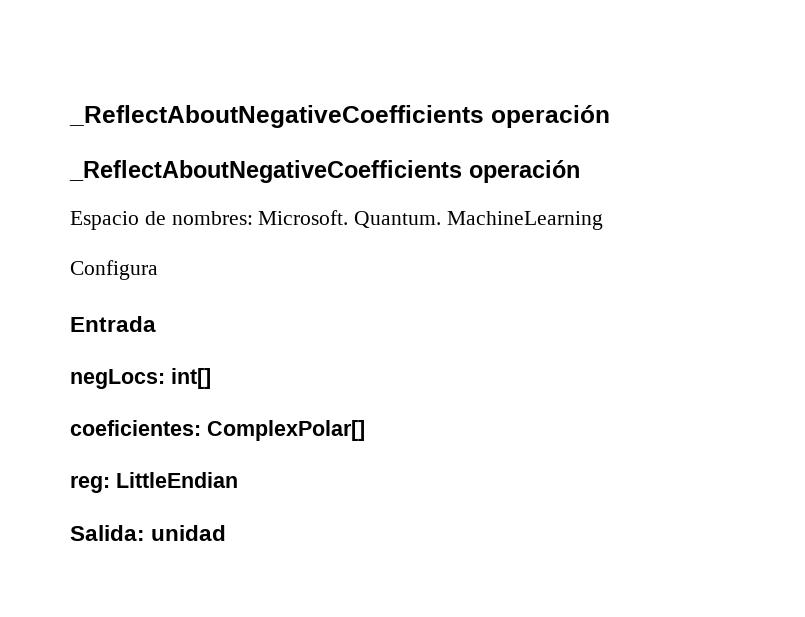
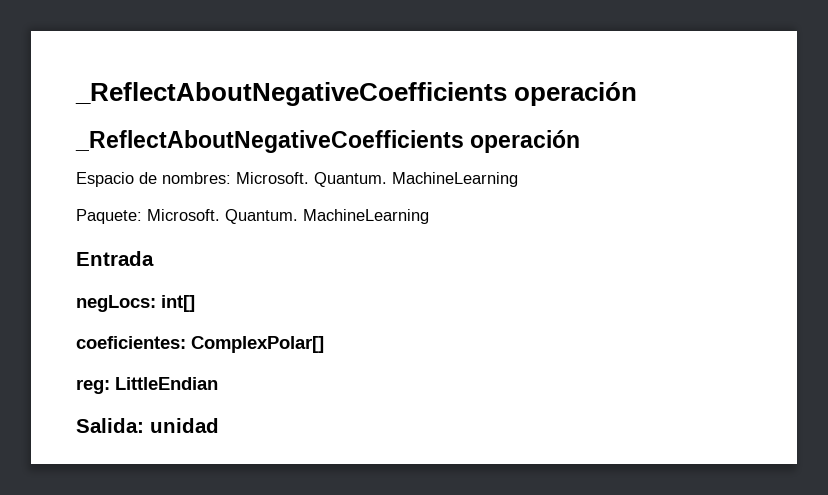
- Configura
+ Paquete: Microsoft. Quantum. MachineLearning

